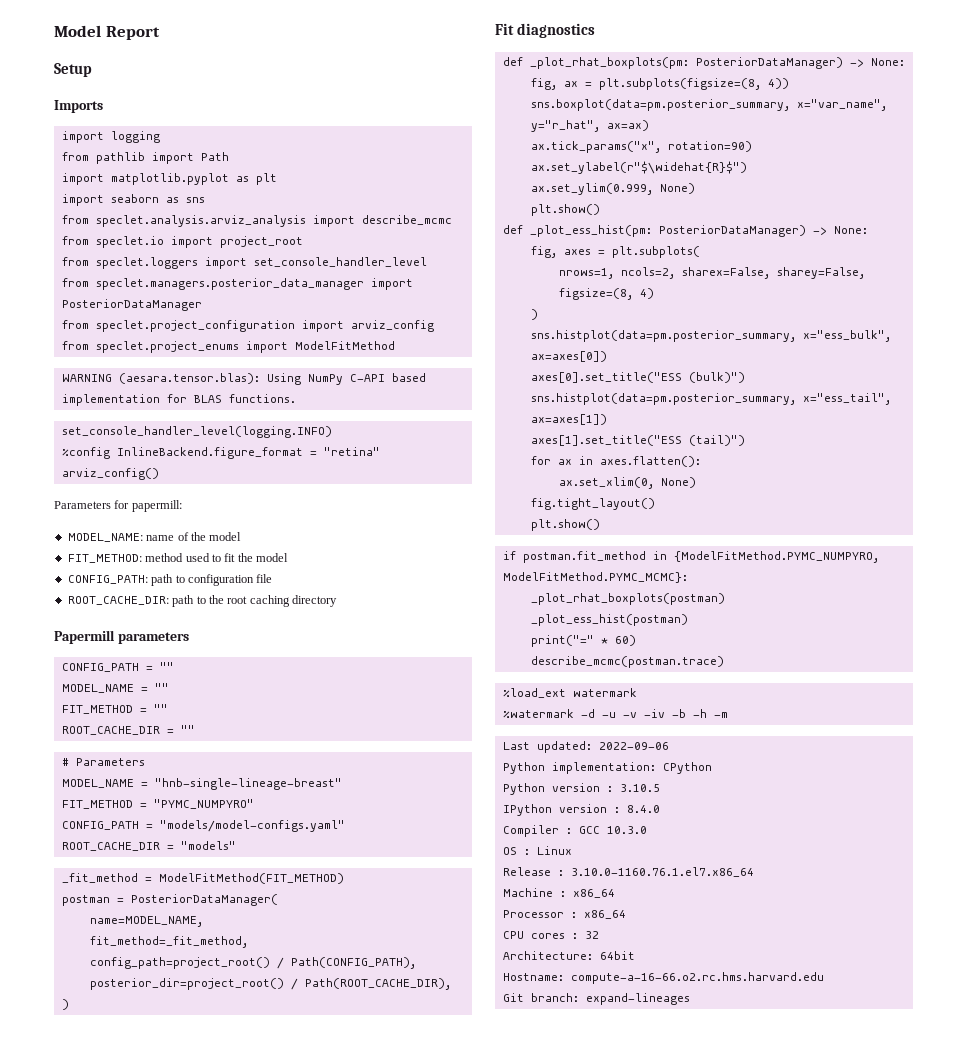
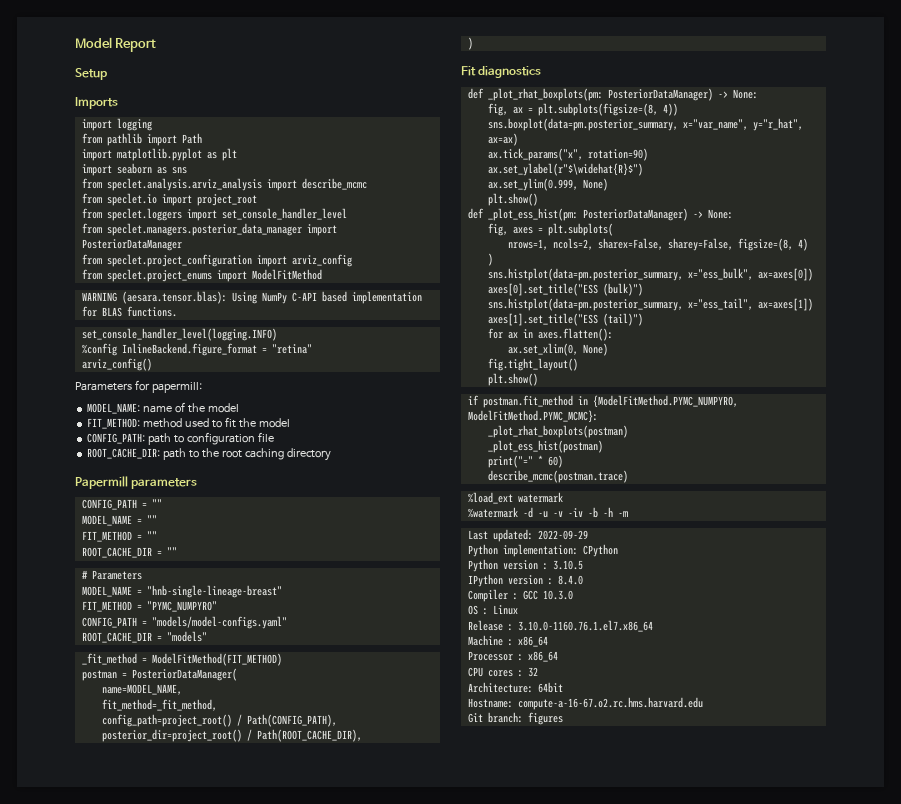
- Last updated: 2022-09-06
+ Last updated: 2022-09-29
- Hostname: compute-a-16-66.o2.rc.hms.harvard.edu
+ Hostname: compute-a-16-67.o2.rc.hms.harvard.edu
- Git branch: expand-lineages
+ Git branch: figures

